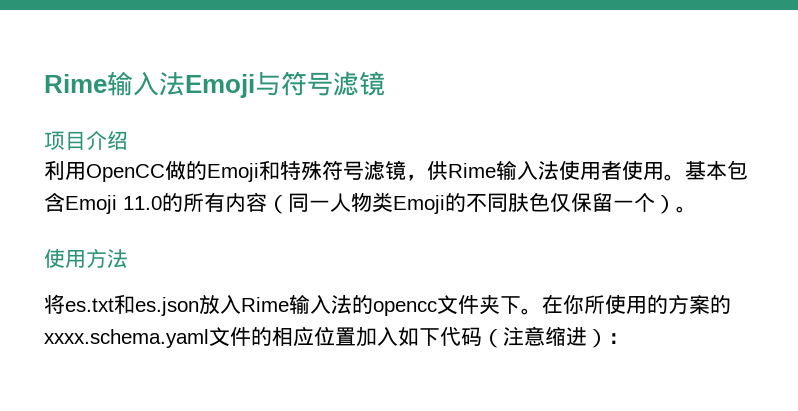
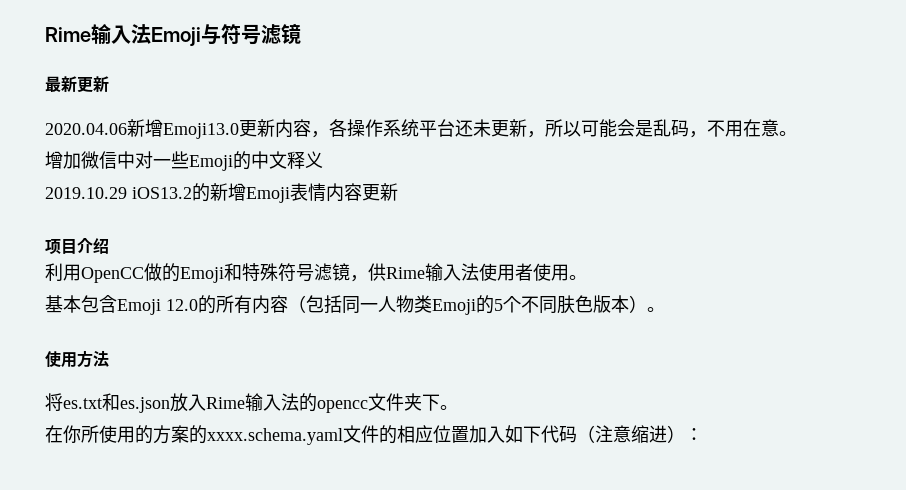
+ 最新更新
+ 2020.04.06新增Emoji13.0更新内容，各操作系统平台还未更新，所以可能会是乱码，不用在意。
+ 增加微信中对一些Emoji的中文释义
+ 2019.10.29 iOS13.2的新增Emoji表情内容更新
- 利用OpenCC做的Emoji和特殊符号滤镜，供Rime输入法使用者使用。基本包含Emoji 11.0的所有内容（同一人物类Emoji的不同肤色仅保留一个）。
+ 利用OpenCC做的Emoji和特殊符号滤镜，供Rime输入法使用者使用。
+ 基本包含Emoji 12.0的所有内容（包括同一人物类Emoji的5个不同肤色版本）。
- 将es.txt和es.json放入Rime输入法的opencc文件夹下。在你所使用的方案的xxxx.schema.yaml文件的相应位置加入如下代码（注意缩进）：
+ 将es.txt和es.json放入Rime输入法的opencc文件夹下。
+ 在你所使用的方案的xxxx.schema.yaml文件的相应位置加入如下代码（注意缩进）：

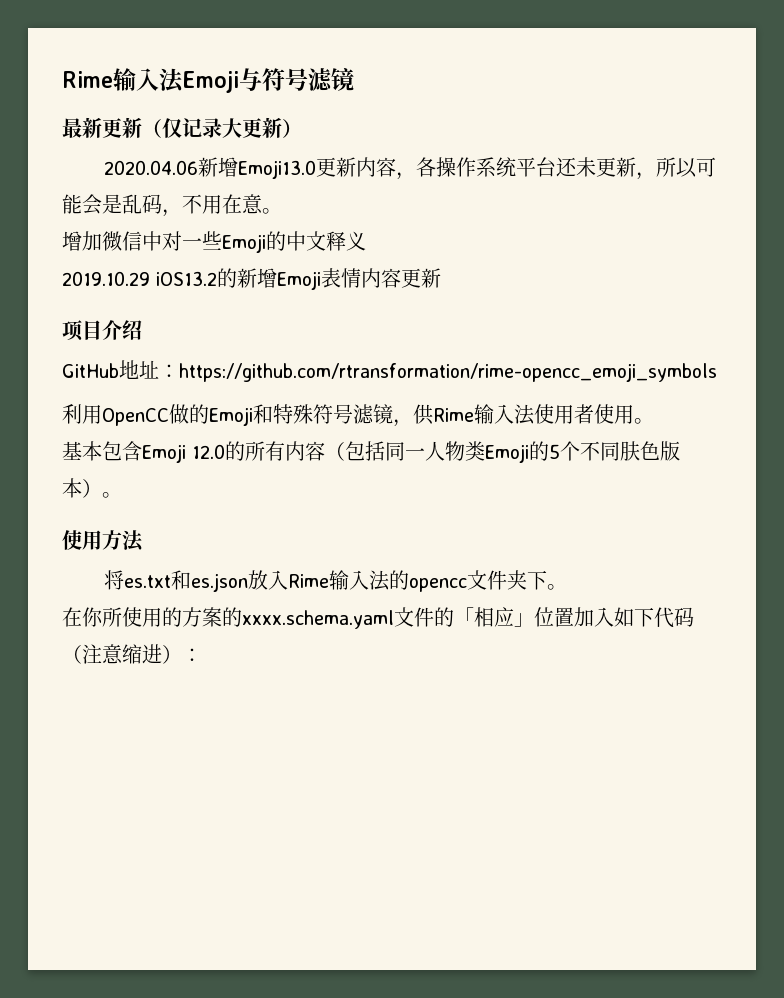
- 最新更新
+ 最新更新（仅记录大更新）
+ GitHub地址：https://github.com/rtransformation/rime-opencc_emoji_symbols
- 在你所使用的方案的xxxx.schema.yaml文件的相应位置加入如下代码（注意缩进）：
+ 在你所使用的方案的xxxx.schema.yaml文件的「相应」位置加入如下代码（注意缩进）：

